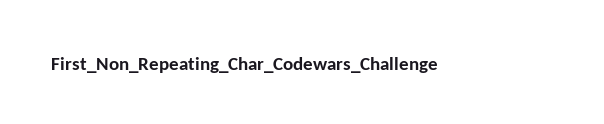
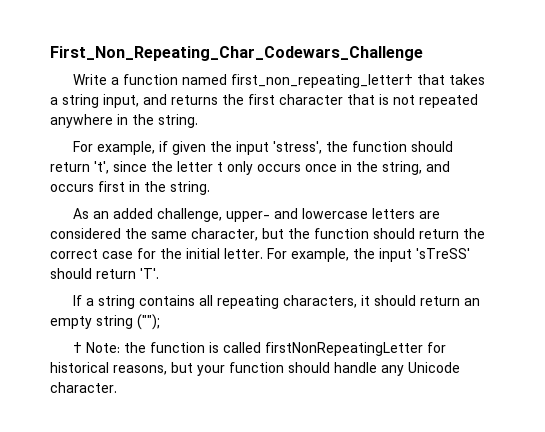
+ Write a function named first_non_repeating_letter† that takes a string input, and returns the first character that is not repeated anywhere in the string.
+ For example, if given the input 'stress', the function should return 't', since the letter t only occurs once in the string, and occurs first in the string.
+ As an added challenge, upper- and lowercase letters are considered the same character, but the function should return the correct case for the initial letter. For example, the input 'sTreSS' should return 'T'.
+ If a string contains all repeating characters, it should return an empty string ("");
+ † Note: the function is called firstNonRepeatingLetter for historical reasons, but your function should handle any Unicode character.

